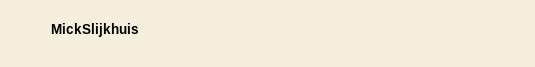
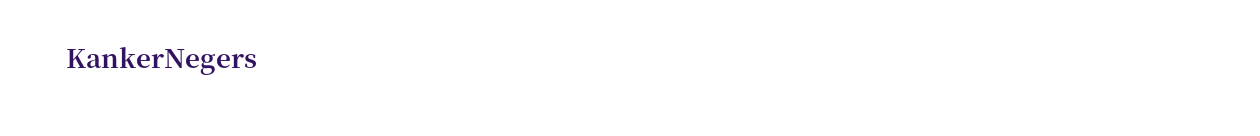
- MickSlijkhuis
+ KankerNegers

